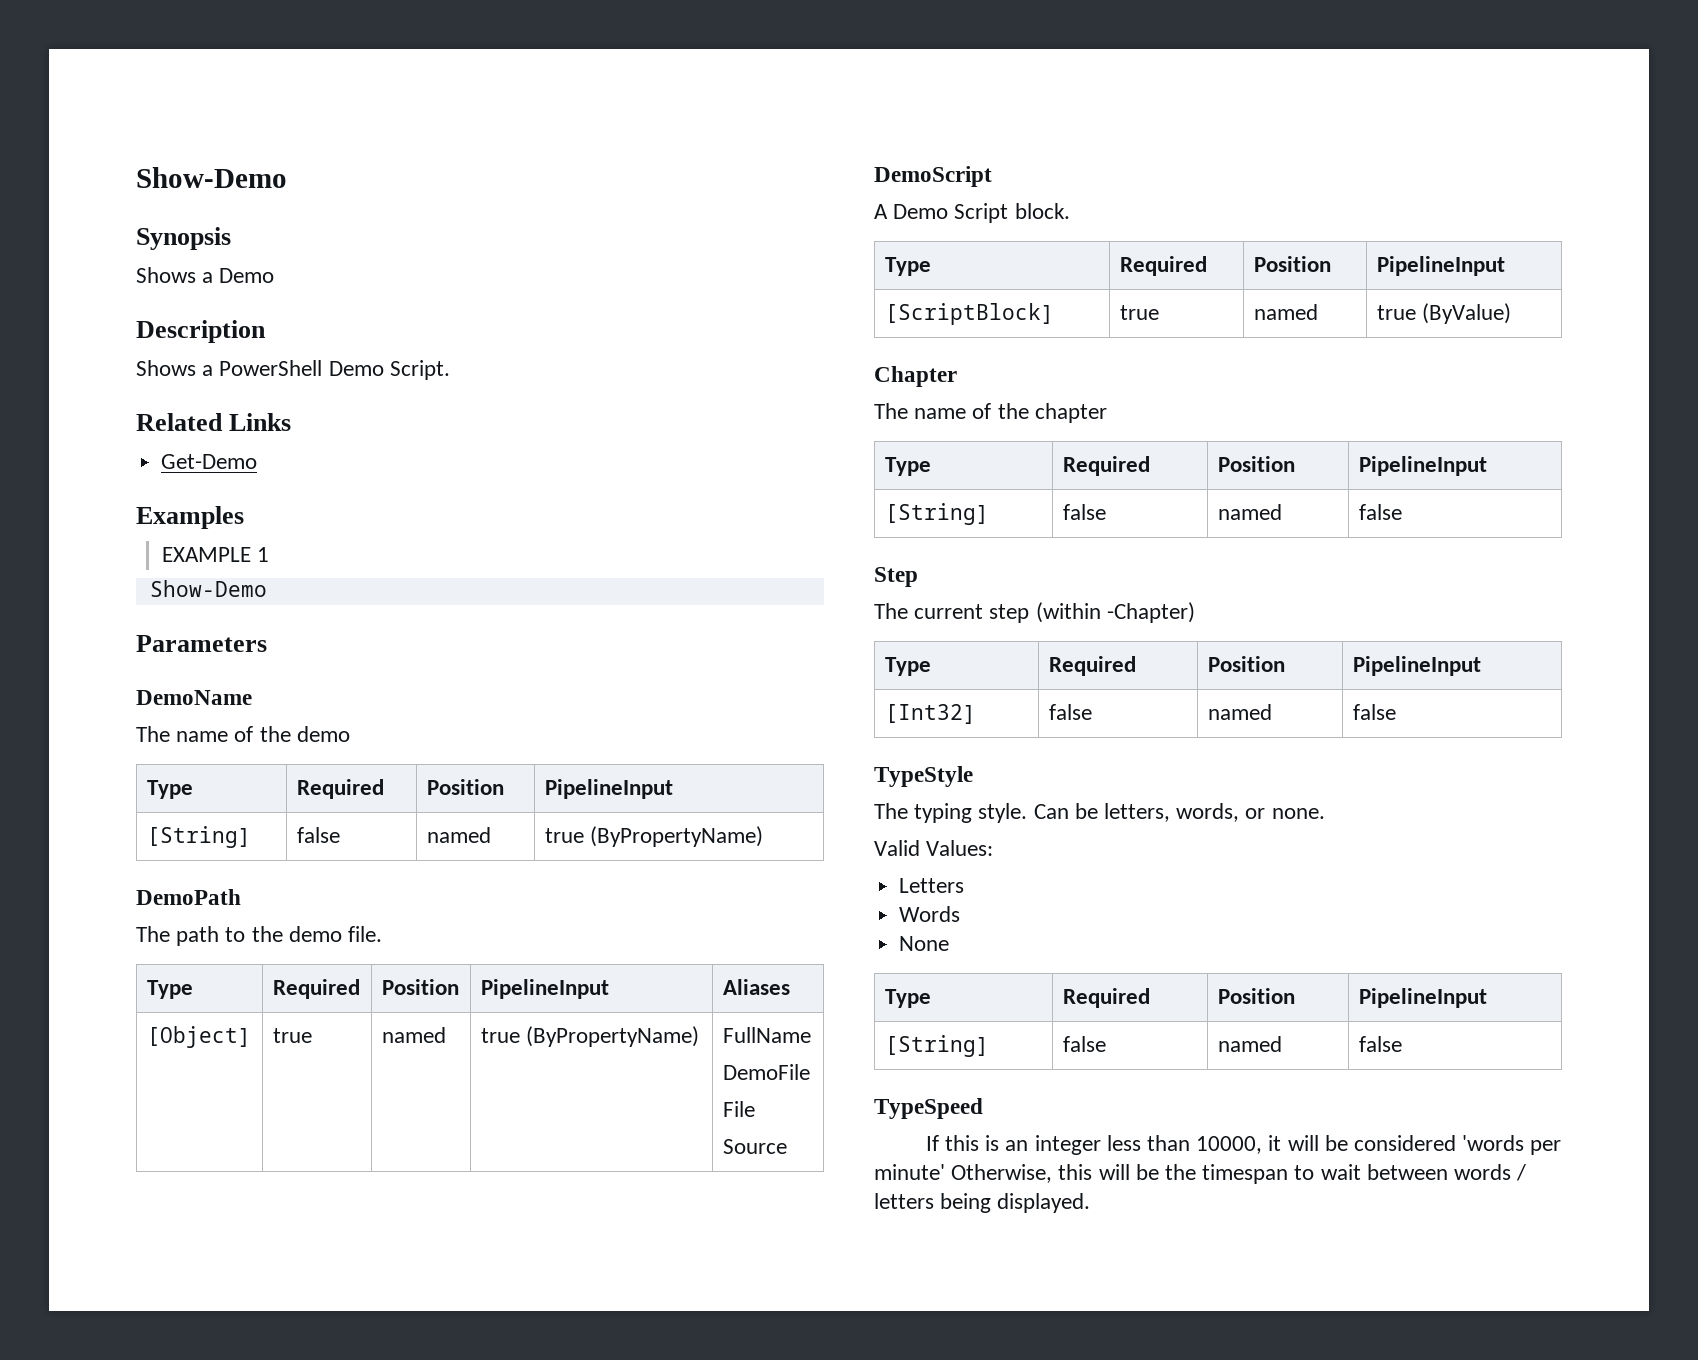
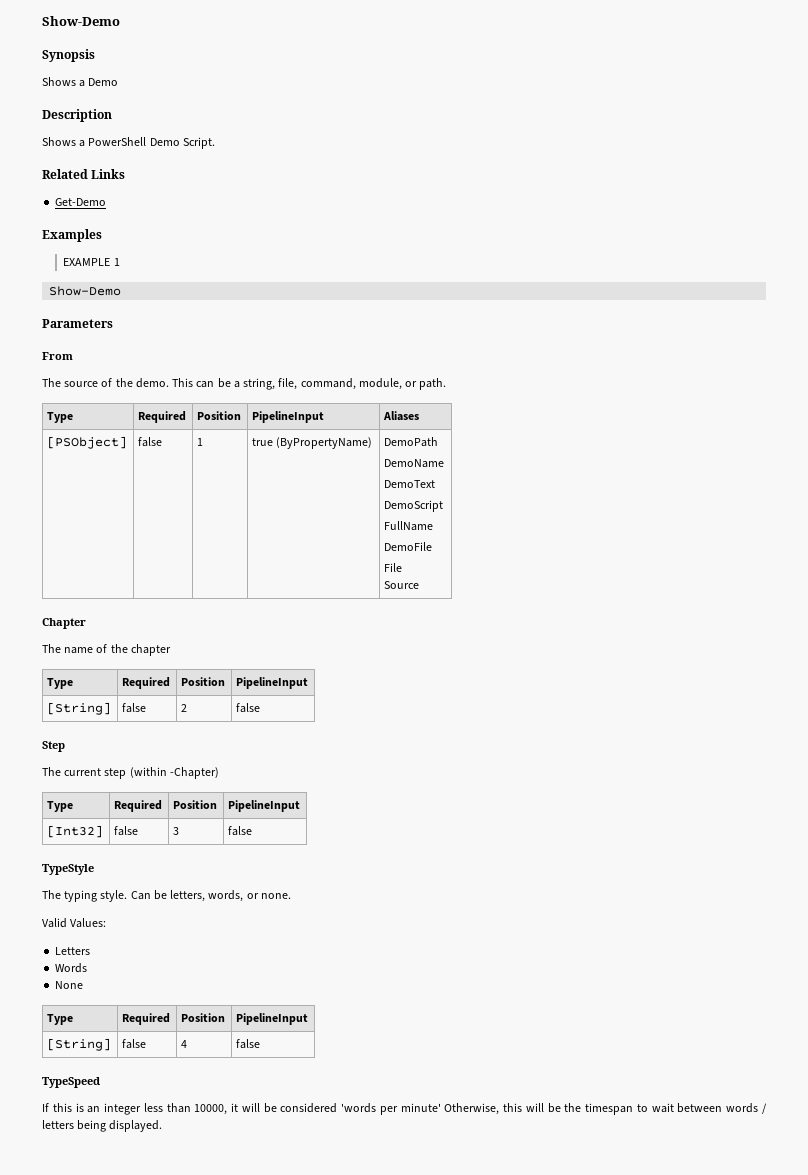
- DemoName
- The name of the demo
- Type | Required | Position | PipelineInput
- [String] | false | named | true (ByPropertyName)
- DemoPath
- The path to the demo file.
+ From
+ The source of the demo. This can be a string, file, command, module, or path.
- [Object] | true | named | true (ByPropertyName) | FullName
+ [PSObject] | false | 1 | true (ByPropertyName) | DemoPath
+ DemoName
+ DemoText
+ DemoScript
+ FullName
- DemoScript
- A Demo Script block.
- Type | Required | Position | PipelineInput
- [ScriptBlock] | true | named | true (ByValue)
  The name of the chapter
  Type | Required | Position | PipelineInput
- [String] | false | named | false
+ [String] | false | 2 | false
- [Int32] | false | named | false
+ [Int32] | false | 3 | false
  None
  Type | Required | Position | PipelineInput
- [String] | false | named | false
+ [String] | false | 4 | false

